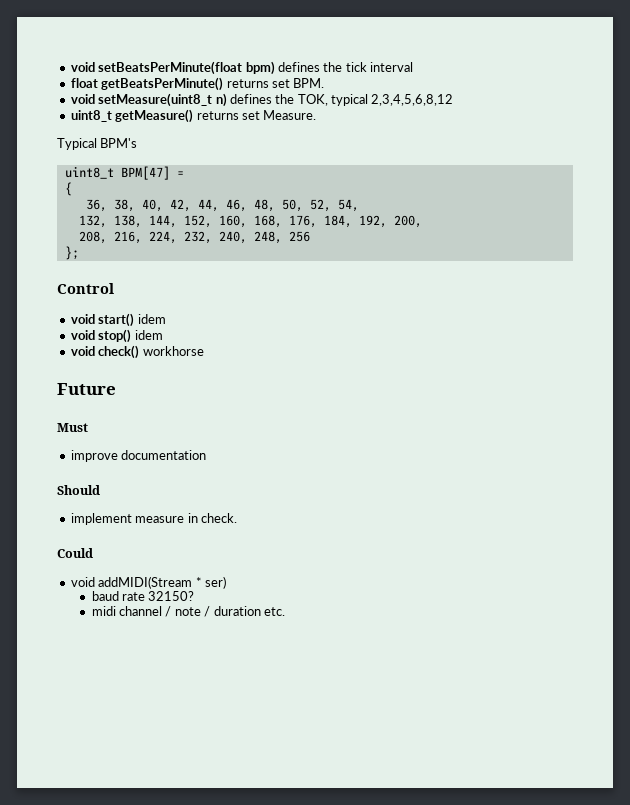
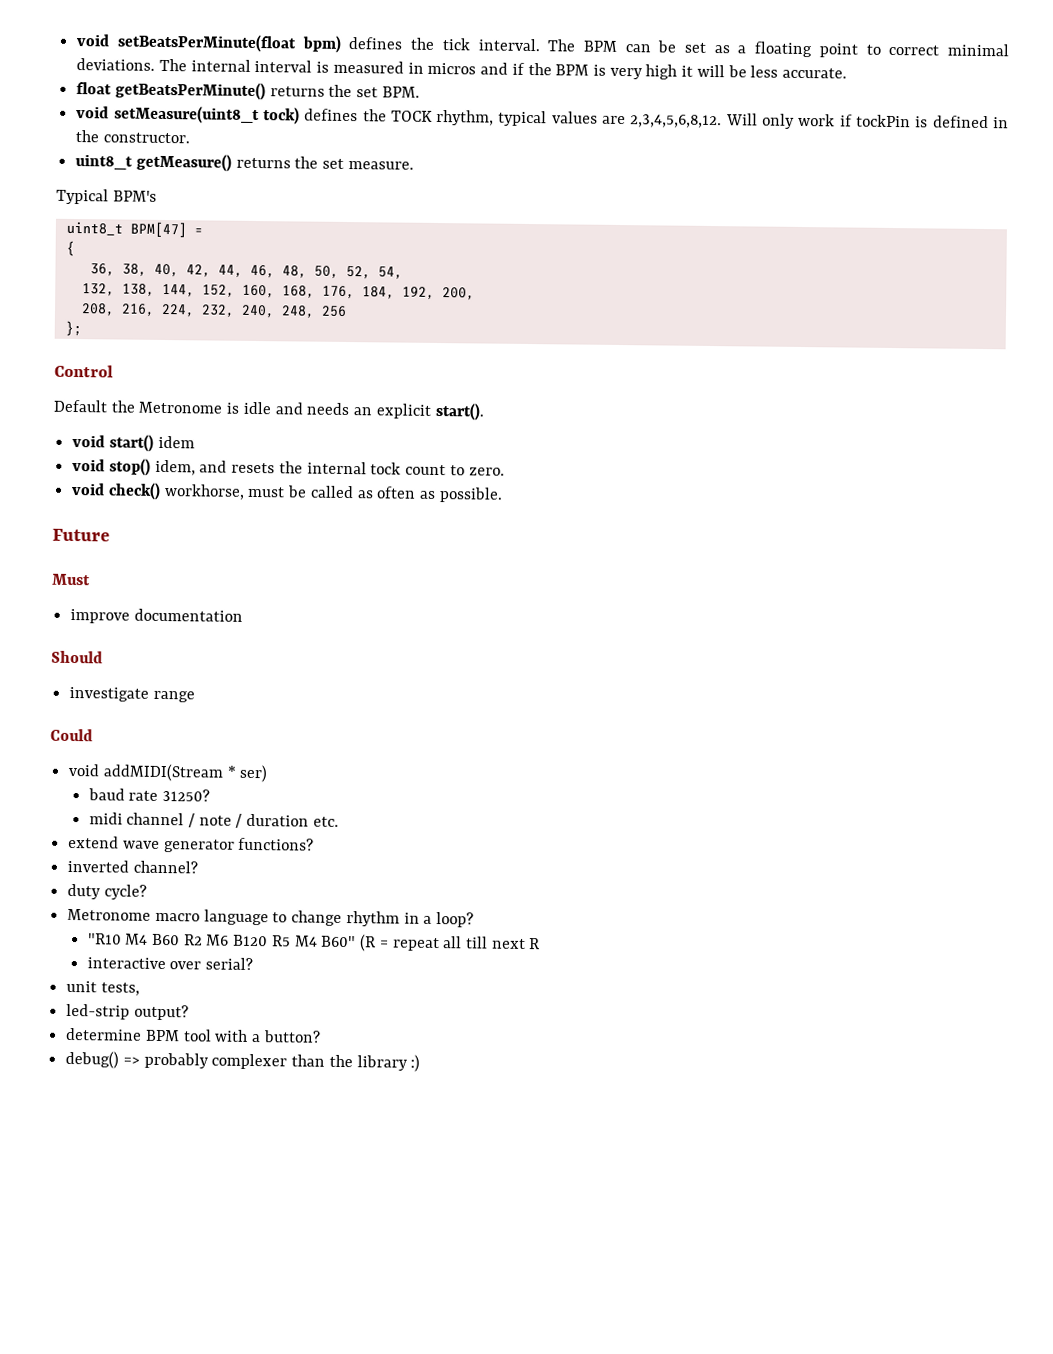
- void setBeatsPerMinute(float bpm) defines the tick interval
+ void setBeatsPerMinute(float bpm) defines the tick interval. The BPM can be set as a floating point to correct minimal deviations. The internal interval is measured in micros and if the BPM is very high it will be less accurate.
- float getBeatsPerMinute() returns set BPM.
+ float getBeatsPerMinute() returns the set BPM.
- void setMeasure(uint8_t n) defines the TOK, typical 2,3,4,5,6,8,12
+ void setMeasure(uint8_t tock) defines the TOCK rhythm, typical values are 2,3,4,5,6,8,12. Will only work if tockPin is defined in the constructor.
- uint8_t getMeasure() returns set Measure.
+ uint8_t getMeasure() returns the set measure.
+ Default the Metronome is idle and needs an explicit start().
- void stop() idem
- void check() workhorse
+ void stop() idem, and resets the internal tock count to zero.
+ void check() workhorse, must be called as often as possible.
- implement measure in check.
+ investigate range
- baud rate 32150?
+ baud rate 31250?
+ extend wave generator functions?
+ inverted channel?
+ duty cycle?
+ Metronome macro language to change rhythm in a loop?
+ "R10 M4 B60 R2 M6 B120 R5 M4 B60" (R = repeat all till next R
+ interactive over serial?
+ unit tests,
+ led-strip output?
+ determine BPM tool with a button?
+ debug() => probably complexer than the library :)

